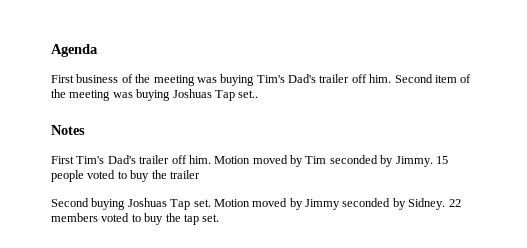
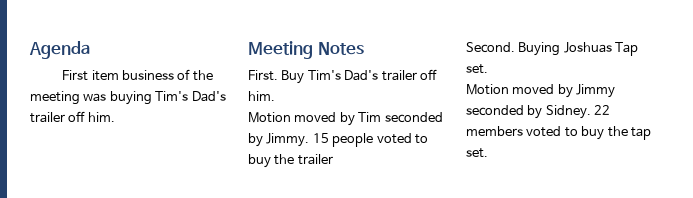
- First business of the meeting was buying Tim's Dad's trailer off him. Second item of the meeting was buying Joshuas Tap set..
- Notes
+ First item business of the meeting was buying Tim's Dad's trailer off him.
+ Meeting Notes
- First Tim's Dad's trailer off him. Motion moved by Tim seconded by Jimmy.
+ First. Buy Tim's Dad's trailer off him.
+ Motion moved by Tim seconded by Jimmy.
- Second buying Joshuas Tap set. Motion moved by Jimmy seconded by Sidney.
+ Second. Buying Joshuas Tap set.
+ Motion moved by Jimmy seconded by Sidney.

